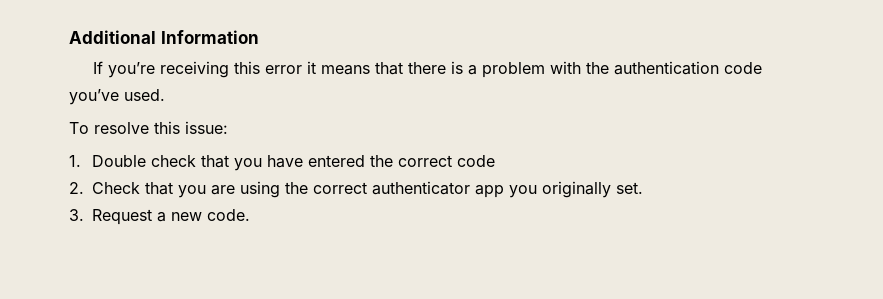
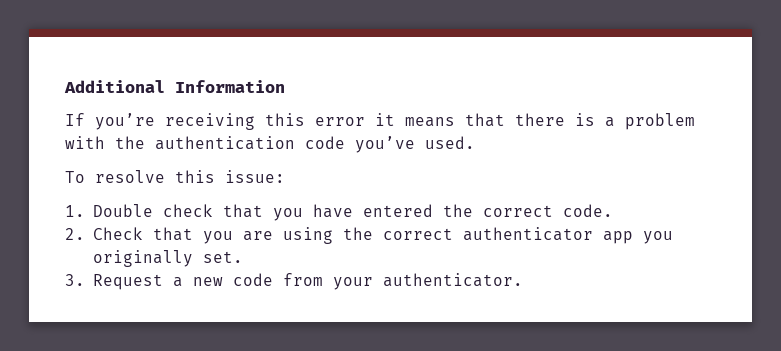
- 1. Double check that you have entered the correct code
+ 1. Double check that you have entered the correct code.
- 3. Request a new code.
+ 3. Request a new code from your authenticator.

